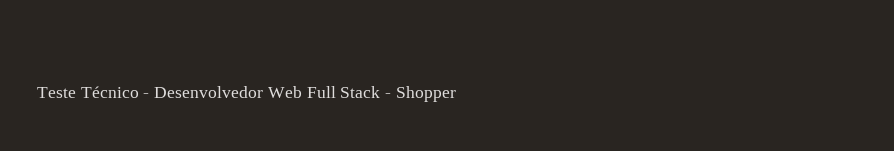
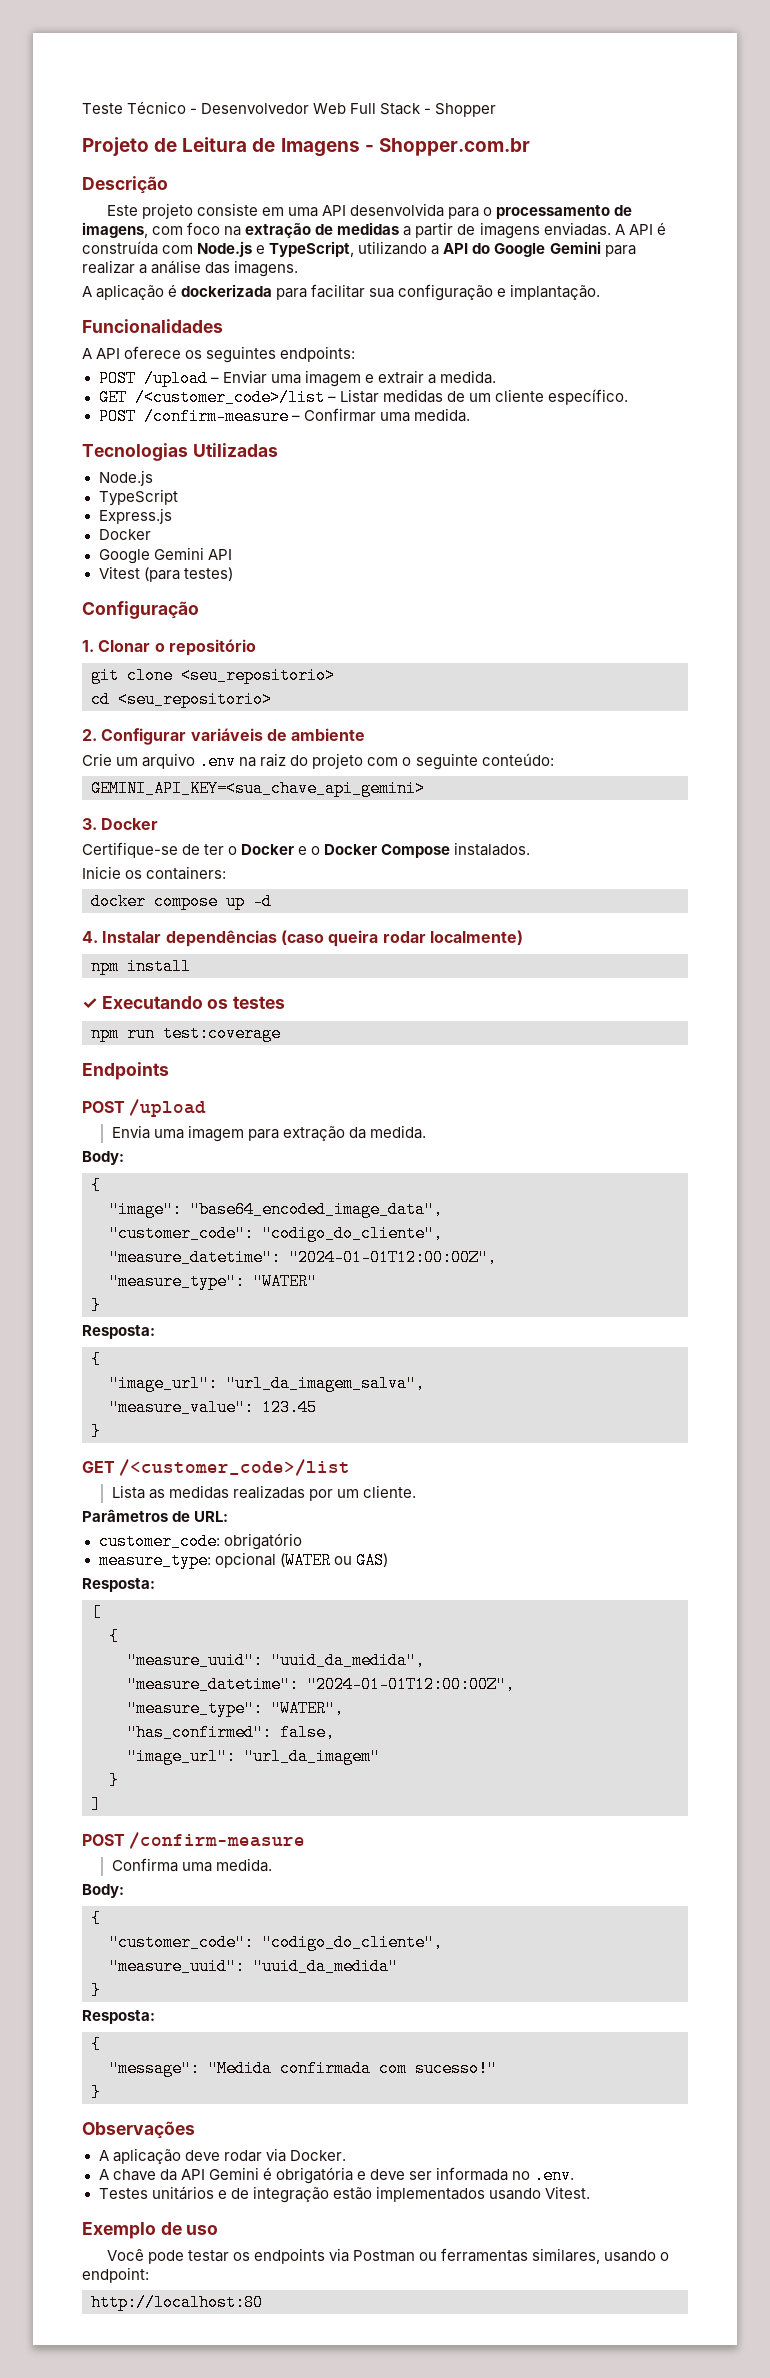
+ Projeto de Leitura de Imagens - Shopper.com.br
+ Descrição
+ Este projeto consiste em uma API desenvolvida para o processamento de imagens, com foco na extração de medidas a partir de imagens enviadas. A API é construída com Node.js e TypeScript, utilizando a API do Google Gemini para realizar a análise das imagens.
+ A aplicação é dockerizada para facilitar sua configuração e implantação.
+ Funcionalidades
+ A API oferece os seguintes endpoints:
+ POST /upload – Enviar uma imagem e extrair a medida.
+ GET /<customer_code>/list – Listar medidas de um cliente específico.
+ POST /confirm-measure – Confirmar uma medida.
+ Tecnologias Utilizadas
+ Node.js
+ TypeScript
+ Express.js
+ Docker
+ Google Gemini API
+ Vitest (para testes)
+ Configuração
+ 1. Clonar o repositório
+ git clone <seu_repositorio>
+ cd <seu_repositorio>
+ 2. Configurar variáveis de ambiente
+ Crie um arquivo .env na raiz do projeto com o seguinte conteúdo:
+ GEMINI_API_KEY=<sua_chave_api_gemini>
+ 3. Docker
+ Certifique-se de ter o Docker e o Docker Compose instalados.
+ Inicie os containers:
+ docker compose up -d
+ 4. Instalar dependências (caso queira rodar localmente)
+ npm install
+ ✓ Executando os testes
+ npm run test:coverage
+ Endpoints
+ POST /upload
+ Envia uma imagem para extração da medida.
+ Body:
+ {
+ "image": "base64_encoded_image_data",
+ "customer_code": "codigo_do_cliente",
+ "measure_datetime": "2024-01-01T12:00:00Z",
+ "measure_type": "WATER"
+ }
+ Resposta:
+ {
+ "image_url": "url_da_imagem_salva",
+ "measure_value": 123.45
+ }
+ GET /<customer_code>/list
+ Lista as medidas realizadas por um cliente.
+ Parâmetros de URL:
+ customer_code: obrigatório
+ measure_type: opcional (WATER ou GAS)
+ Resposta:
+ [
+ {
+ "measure_uuid": "uuid_da_medida",
+ "measure_datetime": "2024-01-01T12:00:00Z",
+ "measure_type": "WATER",
+ "has_confirmed": false,
+ "image_url": "url_da_imagem"
+ }
+ ]
+ POST /confirm-measure
+ Confirma uma medida.
+ Body:
+ {
+ "customer_code": "codigo_do_cliente",
+ "measure_uuid": "uuid_da_medida"
+ }
+ Resposta:
+ {
+ "message": "Medida confirmada com sucesso!"
+ }
+ Observações
+ A aplicação deve rodar via Docker.
+ A chave da API Gemini é obrigatória e deve ser informada no .env.
+ Testes unitários e de integração estão implementados usando Vitest.
+ Exemplo de uso
+ Você pode testar os endpoints via Postman ou ferramentas similares, usando o endpoint:
+ http://localhost:80

